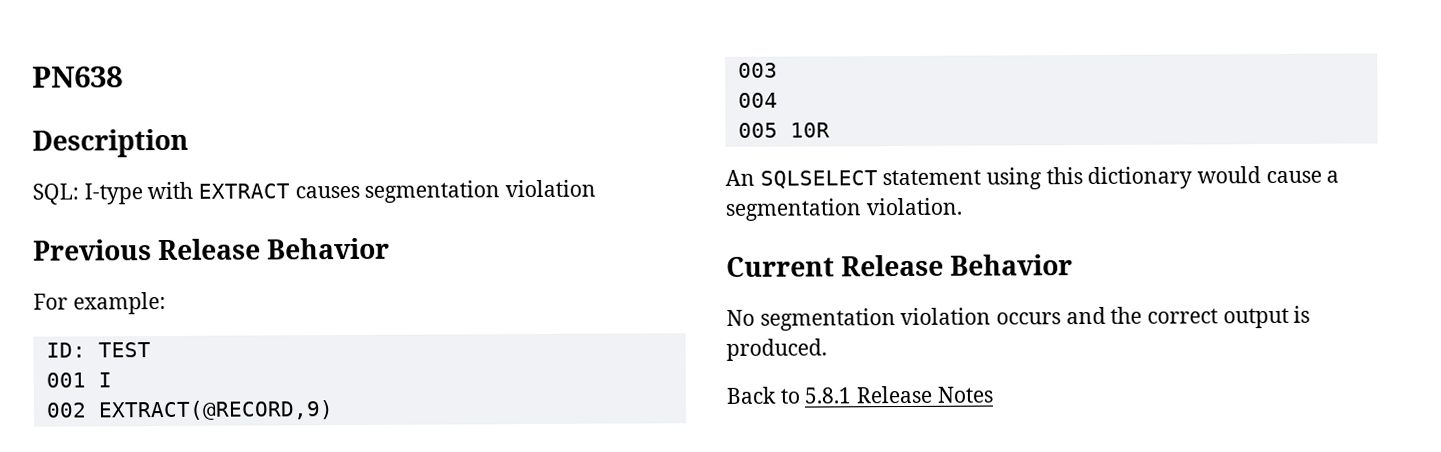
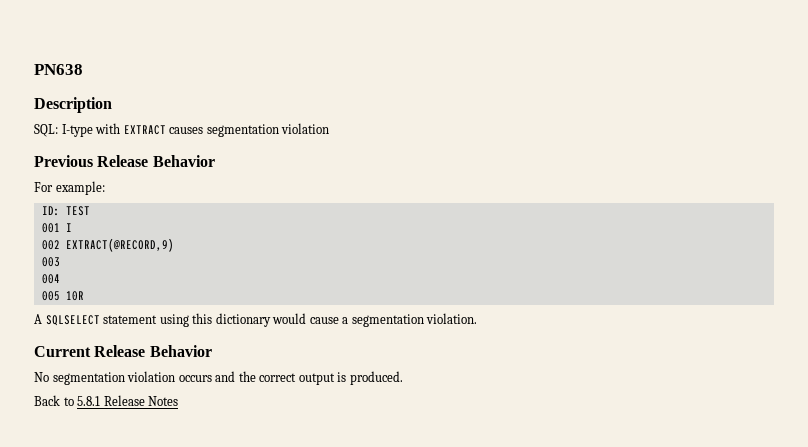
- An SQLSELECT statement using this dictionary would cause a segmentation violation.
+ A SQLSELECT statement using this dictionary would cause a segmentation violation.

